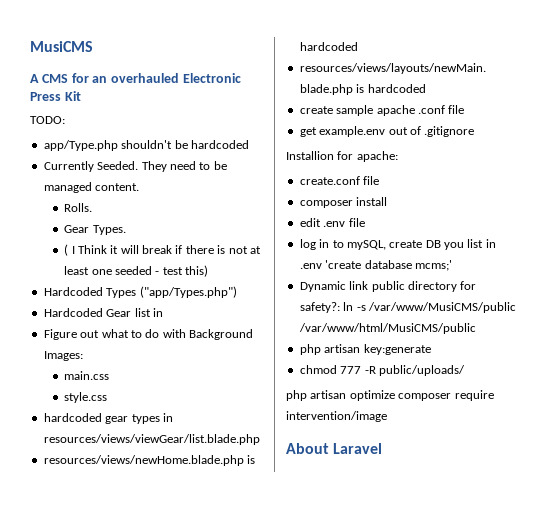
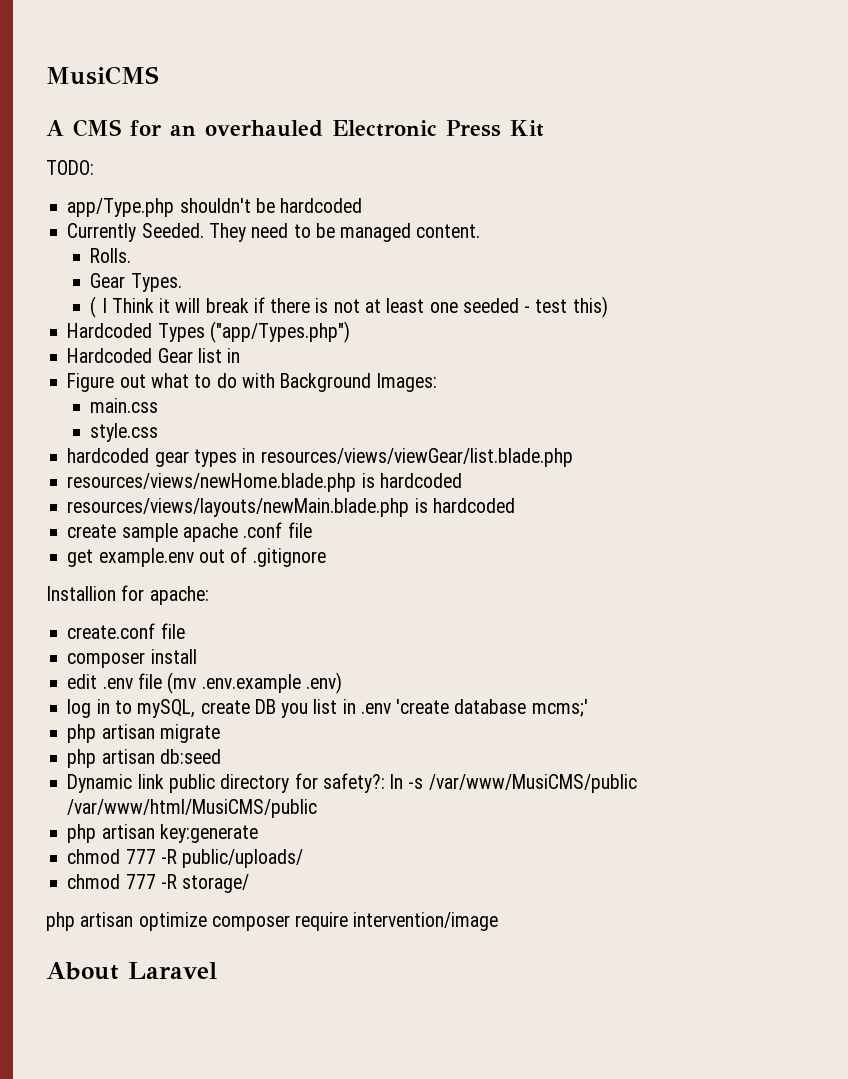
- edit .env file
+ edit .env file (mv .env.example .env)
+ php artisan migrate
+ php artisan db:seed
+ chmod 777 -R storage/

